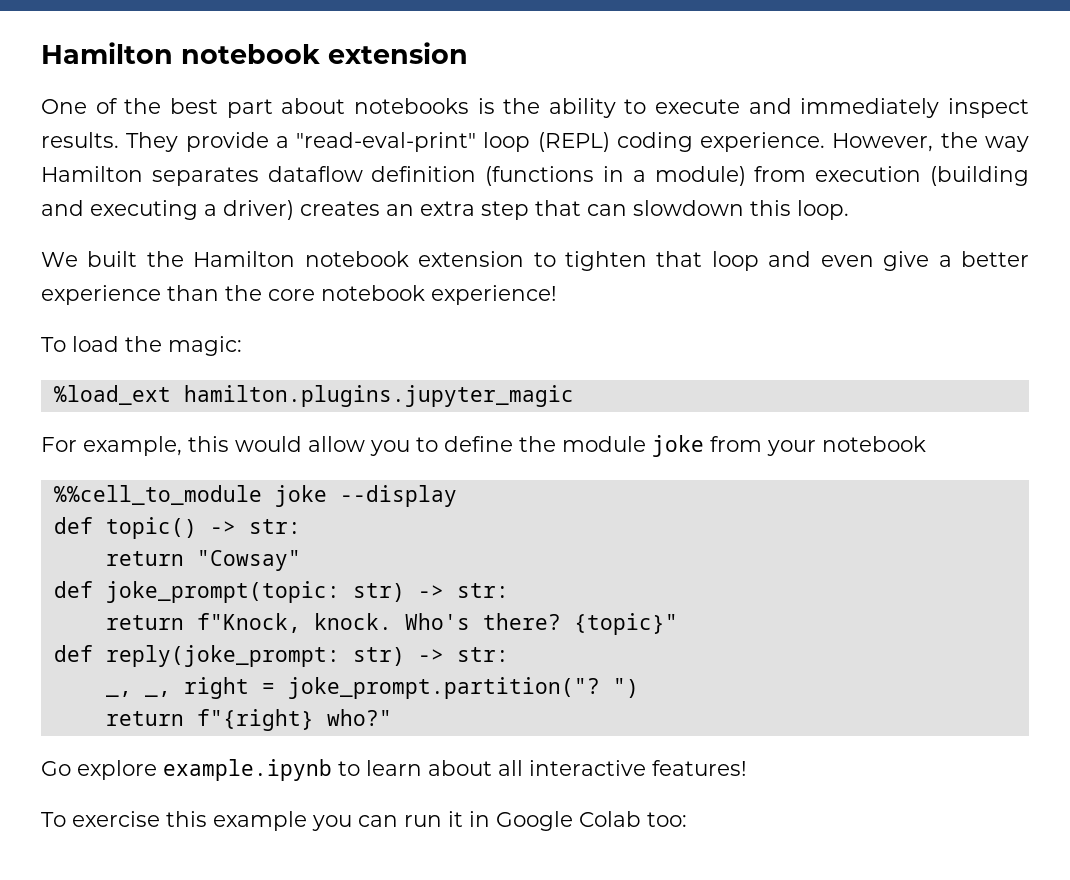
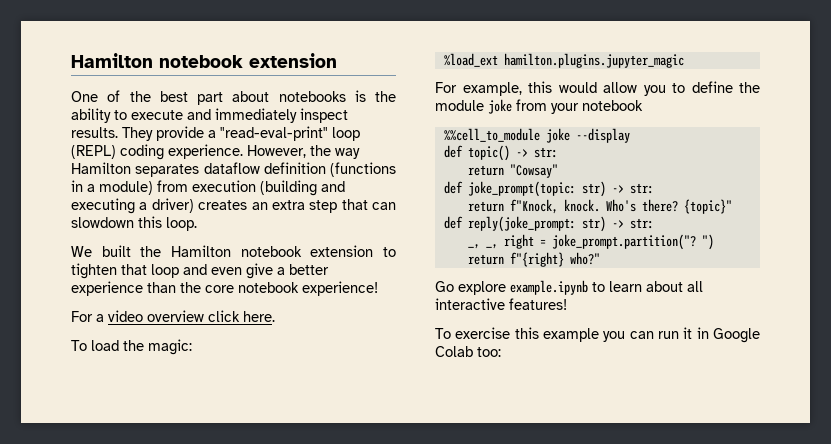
+ For a video overview click here.

